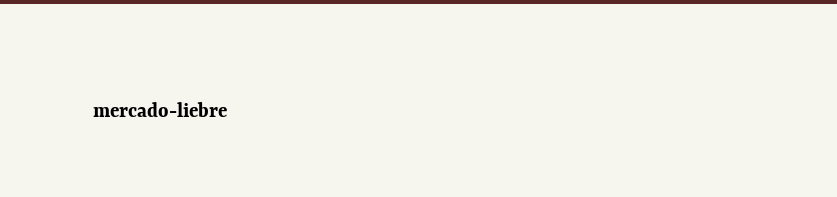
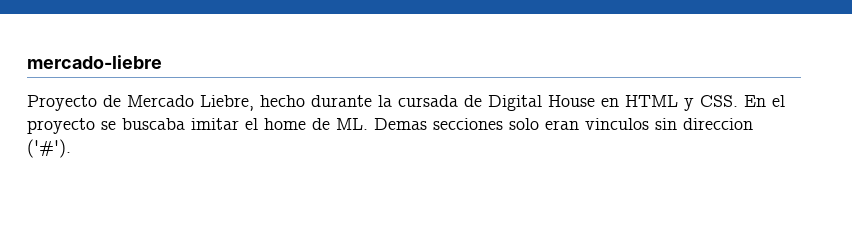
+ Proyecto de Mercado Liebre, hecho durante la cursada de Digital House en HTML y CSS. En el proyecto se buscaba imitar el home de ML. Demas secciones solo eran vinculos sin direccion ('#').

